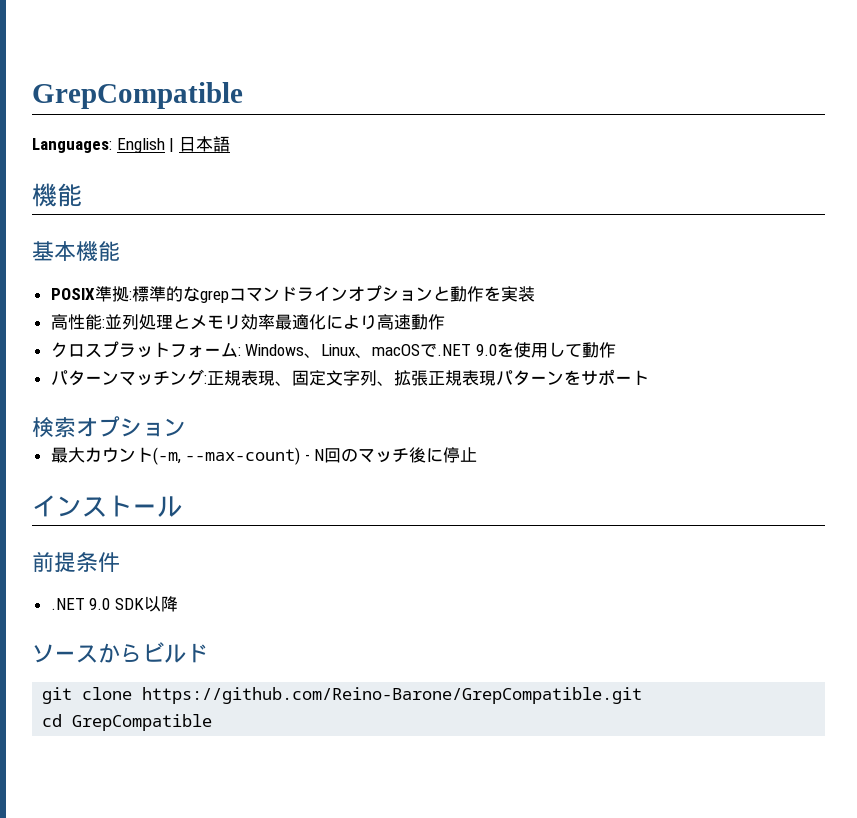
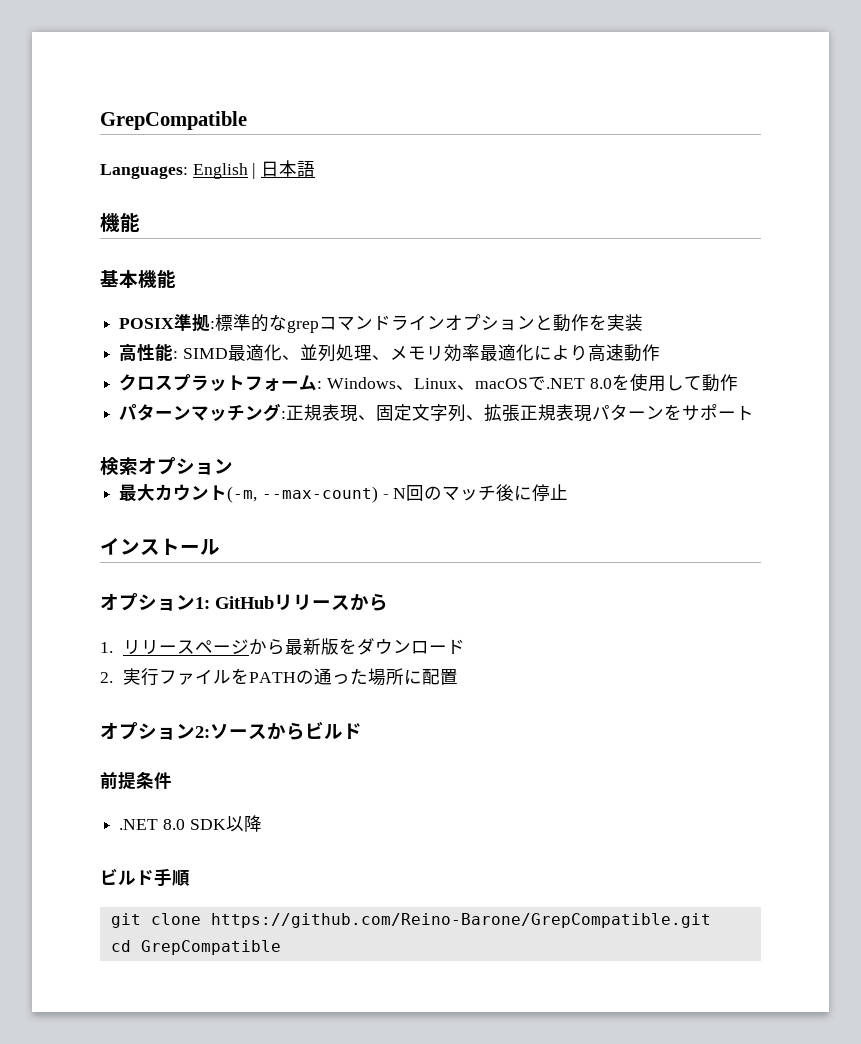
- 高性能:並列処理とメモリ効率最適化により高速動作
+ 高性能: SIMD最適化、並列処理、メモリ効率最適化により高速動作
- クロスプラットフォーム: Windows、Linux、macOSで.NET 9.0を使用して動作
+ クロスプラットフォーム: Windows、Linux、macOSで.NET 8.0を使用して動作
+ オプション1: GitHubリリースから
+ 1.リリースページから最新版をダウンロード
+ 2.実行ファイルをPATHの通った場所に配置
+ オプション2:ソースからビルド
  前提条件
- .NET 9.0 SDK以降
- ソースからビルド
+ .NET 8.0 SDK以降
+ ビルド手順

